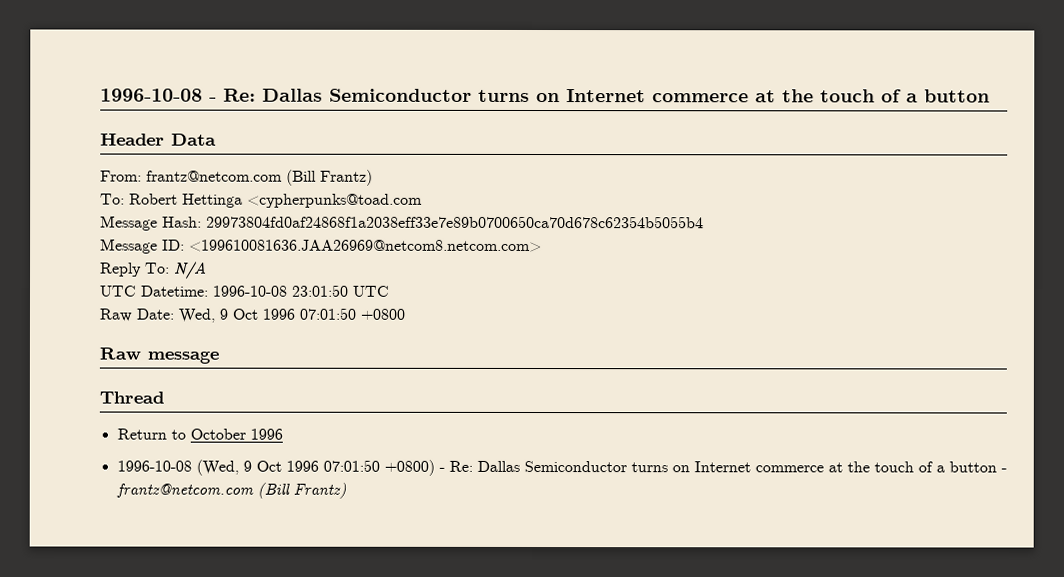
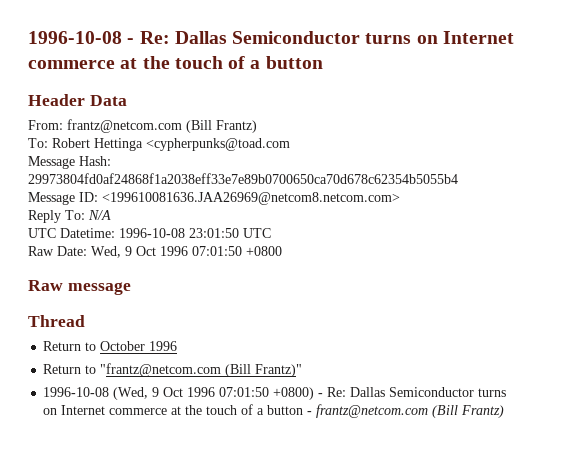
+ Return to "frantz@netcom.com (Bill Frantz)"

